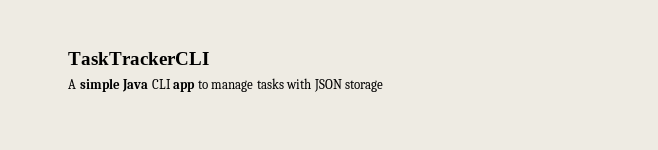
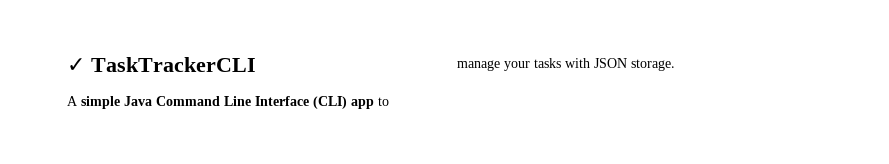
- TaskTrackerCLI
+ ✓ TaskTrackerCLI
- A simple Java CLI app to manage tasks with JSON storage
+ A simple Java Command Line Interface (CLI) app to manage your tasks with JSON storage.

